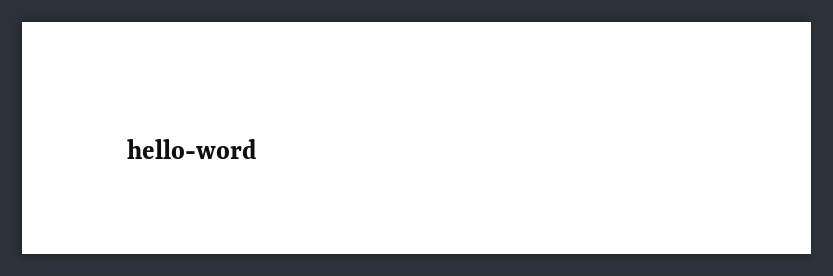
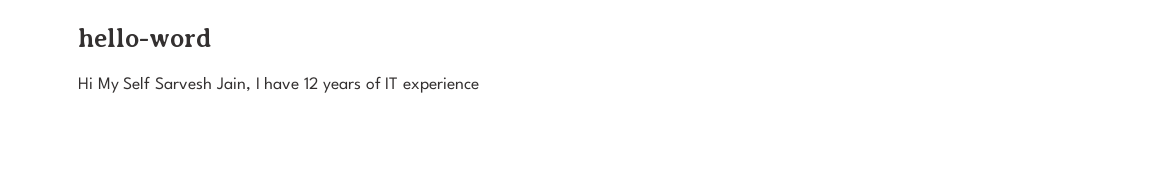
+ Hi My Self Sarvesh Jain, I have 12 years of IT experience

